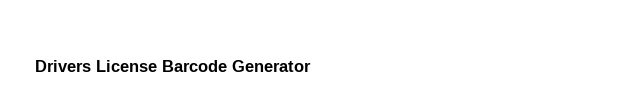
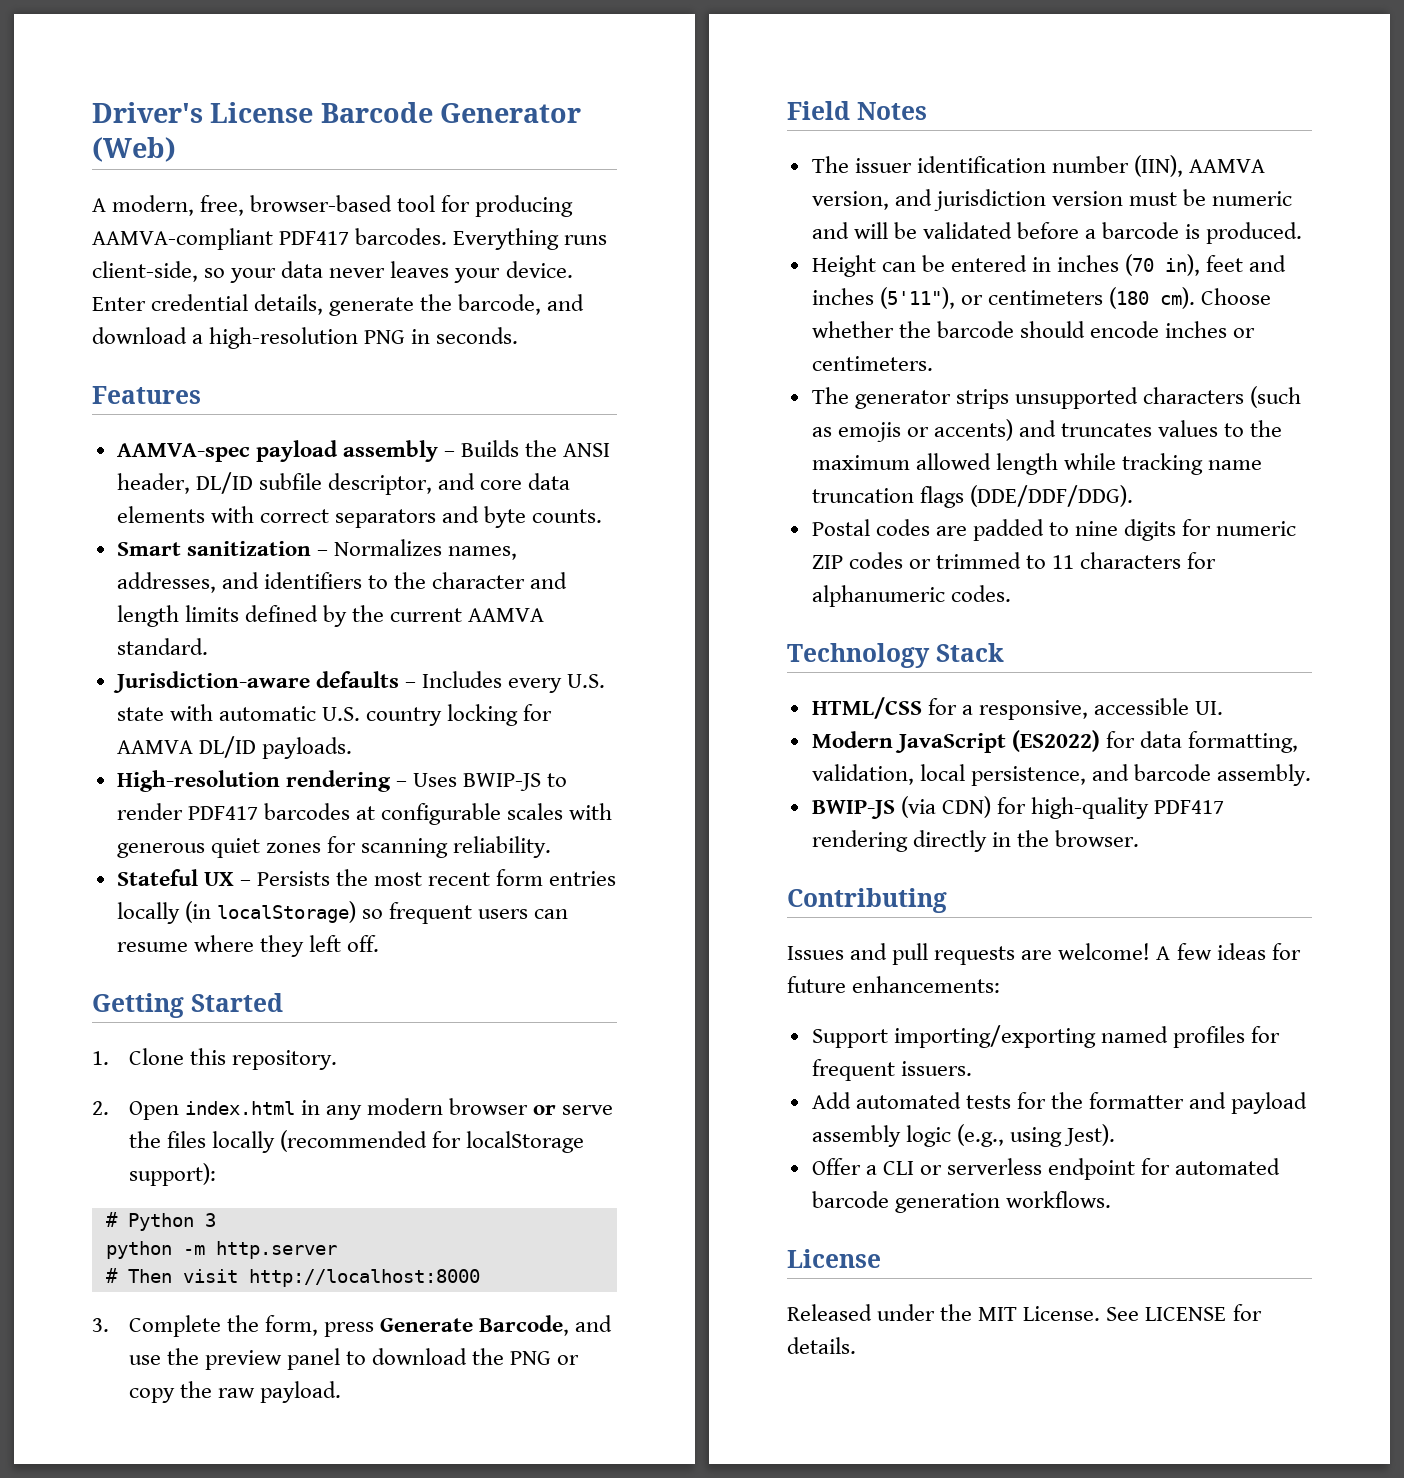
- Drivers License Barcode Generator
+ Driver's License Barcode Generator (Web)
+ A modern, free, browser-based tool for producing AAMVA-compliant PDF417 barcodes. Everything runs client-side, so your data never leaves your device. Enter credential details, generate the barcode, and download a high-resolution PNG in seconds.
+ Features
+ AAMVA-spec payload assembly – Builds the ANSI header, DL/ID subfile descriptor, and core data elements with correct separators and byte counts.
+ Smart sanitization – Normalizes names, addresses, and identifiers to the character and length limits defined by the current AAMVA standard.
+ Jurisdiction-aware defaults – Includes every U.S. state with automatic U.S. country locking for AAMVA DL/ID payloads.
+ High-resolution rendering – Uses BWIP-JS to render PDF417 barcodes at configurable scales with generous quiet zones for scanning reliability.
+ Stateful UX – Persists the most recent form entries locally (in localStorage) so frequent users can resume where they left off.
+ Getting Started
+ 1. Clone this repository.
+ 2. Open index.html in any modern browser or serve the files locally (recommended for localStorage support):
+ # Python 3
+ python -m http.server
+ # Then visit http://localhost:8000
+ 3. Complete the form, press Generate Barcode, and use the preview panel to download the PNG or copy the raw payload.
+ Field Notes
+ The issuer identification number (IIN), AAMVA version, and jurisdiction version must be numeric and will be validated before a barcode is produced.
+ Height can be entered in inches (70 in), feet and inches (5'11"), or centimeters (180 cm). Choose whether the barcode should encode inches or centimeters.
+ The generator strips unsupported characters (such as emojis or accents) and truncates values to the maximum allowed length while tracking name truncation flags (DDE/DDF/DDG).
+ Postal codes are padded to nine digits for numeric ZIP codes or trimmed to 11 characters for alphanumeric codes.
+ Technology Stack
+ HTML/CSS for a responsive, accessible UI.
+ Modern JavaScript (ES2022) for data formatting, validation, local persistence, and barcode assembly.
+ BWIP-JS (via CDN) for high-quality PDF417 rendering directly in the browser.
+ Contributing
+ Issues and pull requests are welcome! A few ideas for future enhancements:
+ Support importing/exporting named profiles for frequent issuers.
+ Add automated tests for the formatter and payload assembly logic (e.g., using Jest).
+ Offer a CLI or serverless endpoint for automated barcode generation workflows.
+ License
+ Released under the MIT License. See LICENSE for details.

